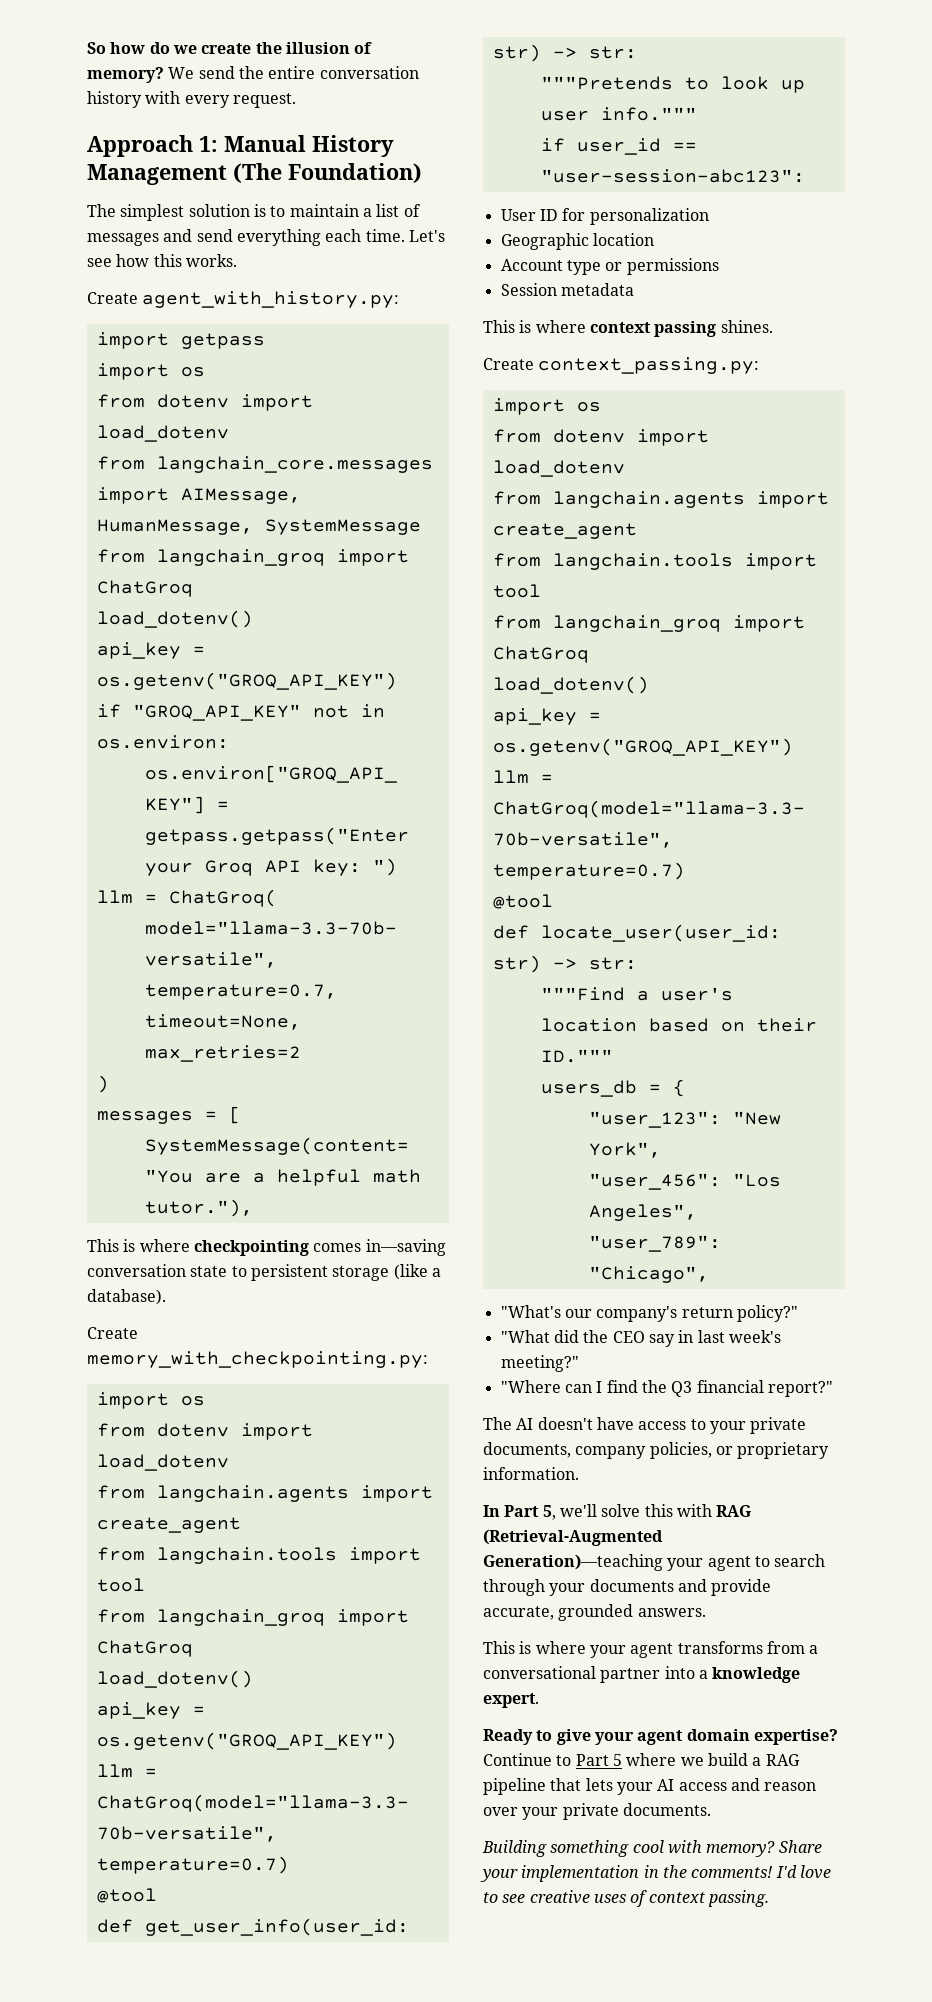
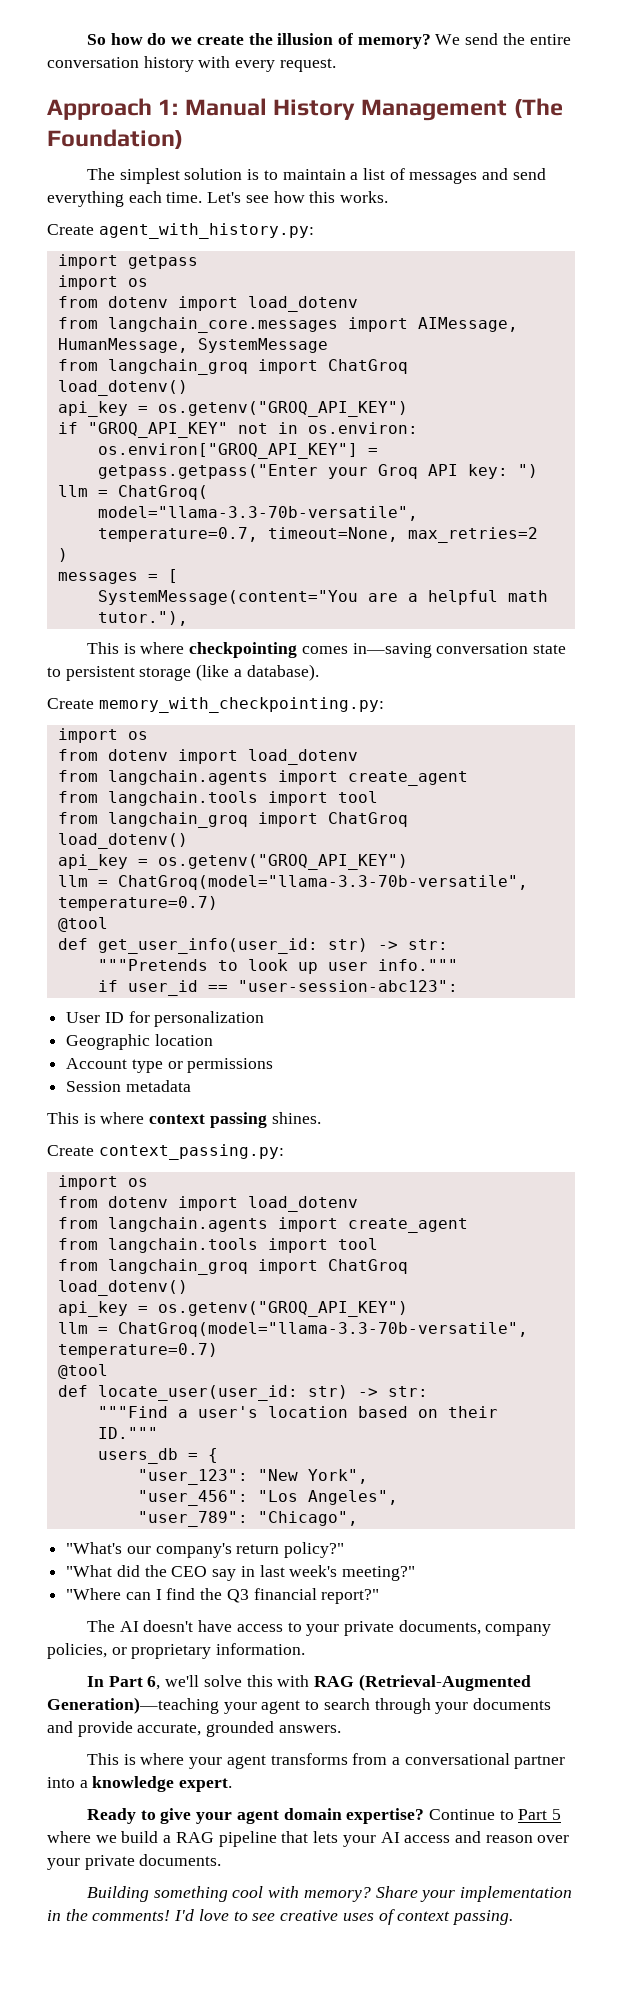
- In Part 5, we'll solve this with RAG (Retrieval-Augmented Generation)—teaching your agent to search through your documents and provide accurate, grounded answers.
+ In Part 6, we'll solve this with RAG (Retrieval-Augmented Generation)—teaching your agent to search through your documents and provide accurate, grounded answers.

